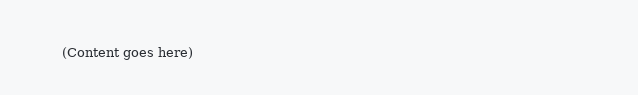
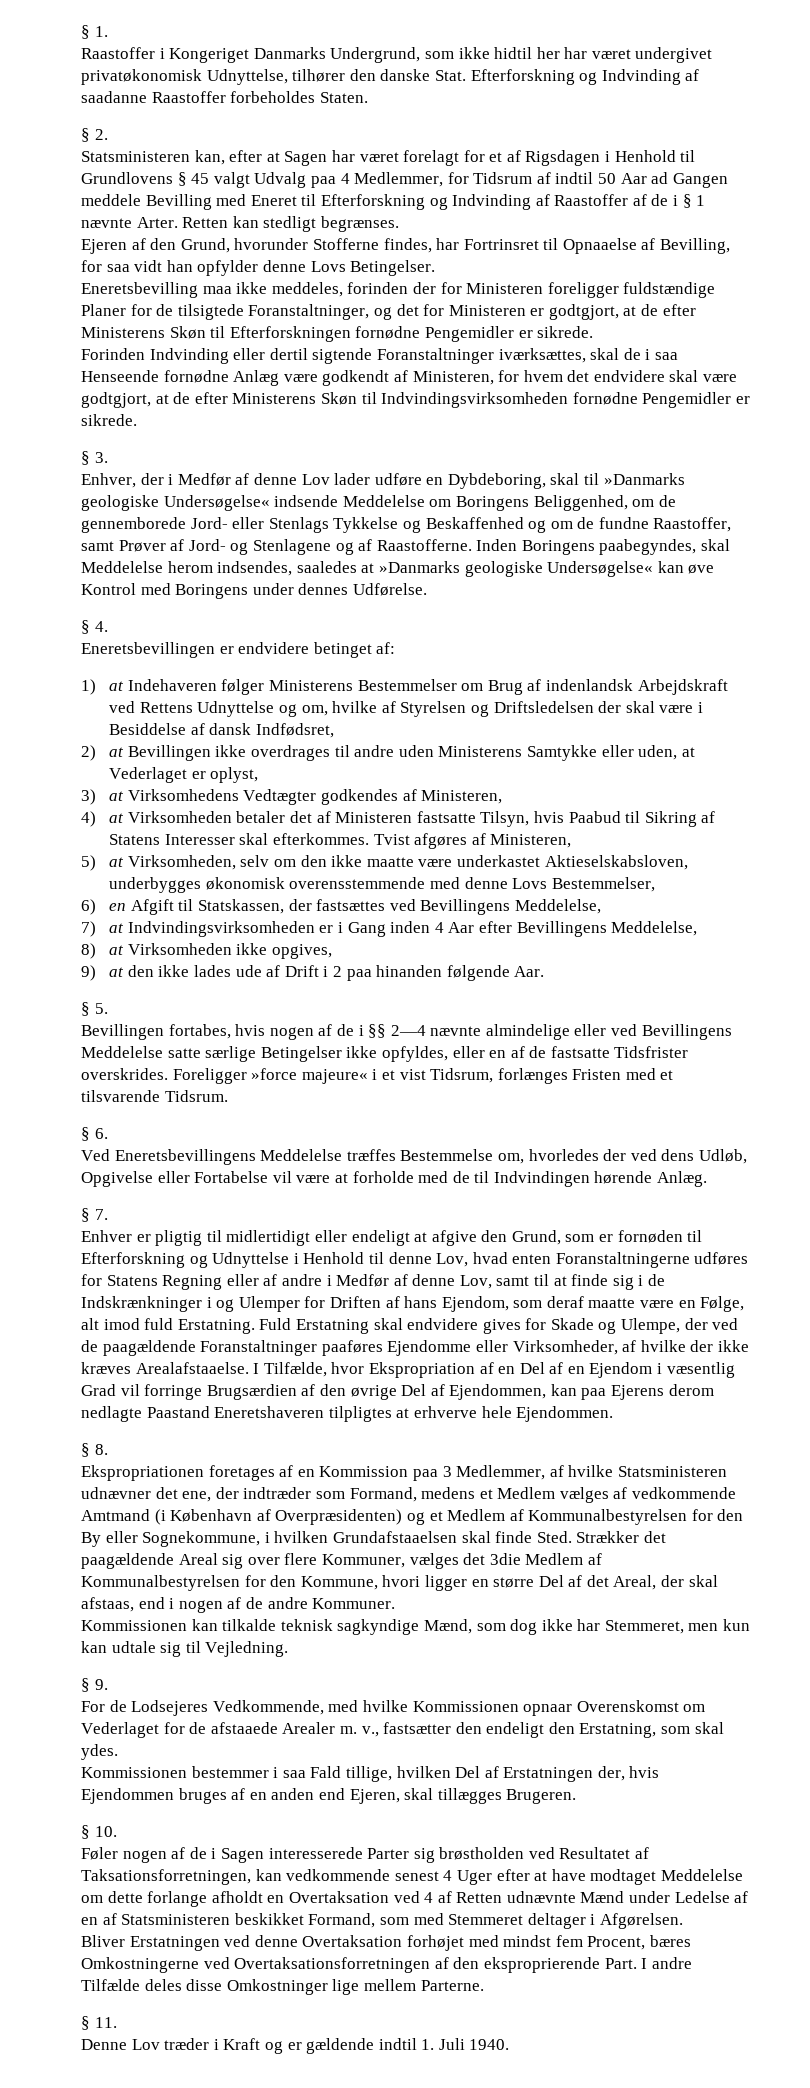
- (Content goes here)
+ § 1.
+ Raastoffer i Kongeriget Danmarks Undergrund, som ikke hidtil her har været undergivet privatøkonomisk Udnyttelse, tilhører den danske Stat. Efterforskning og Indvinding af saadanne Raastoffer forbeholdes Staten.
+ § 2.
+ Statsministeren kan, efter at Sagen har været forelagt for et af Rigsdagen i Henhold til Grundlovens § 45 valgt Udvalg paa 4 Medlemmer, for Tidsrum af indtil 50 Aar ad Gangen meddele Bevilling med Eneret til Efterforskning og Indvinding af Raastoffer af de i § 1 nævnte Arter. Retten kan stedligt begrænses.
+ Ejeren af den Grund, hvorunder Stofferne findes, har Fortrinsret til Opnaaelse af Bevilling, for saa vidt han opfylder denne Lovs Betingelser.
+ Eneretsbevilling maa ikke meddeles, forinden der for Ministeren foreligger fuldstændige Planer for de tilsigtede Foranstaltninger, og det for Ministeren er godtgjort, at de efter Ministerens Skøn til Efterforskningen fornødne Pengemidler er sikrede.
+ Forinden Indvinding eller dertil sigtende Foranstaltninger iværksættes, skal de i saa Henseende fornødne Anlæg være godkendt af Ministeren, for hvem det endvidere skal være godtgjort, at de efter Ministerens Skøn til Indvindingsvirksomheden fornødne Pengemidler er sikrede.
+ § 3.
+ Enhver, der i Medfør af denne Lov lader udføre en Dybdeboring, skal til »Danmarks geologiske Undersøgelse« indsende Meddelelse om Boringens Beliggenhed, om de gennemborede Jord- eller Stenlags Tykkelse og Beskaffenhed og om de fundne Raastoffer, samt Prøver af Jord- og Stenlagene og af Raastofferne. Inden Boringens paabegyndes, skal Meddelelse herom indsendes, saaledes at »Danmarks geologiske Undersøgelse« kan øve Kontrol med Boringens under dennes Udførelse.
+ § 4.
+ Eneretsbevillingen er endvidere betinget af:
+ 1) at Indehaveren følger Ministerens Bestemmelser om Brug af indenlandsk Arbejdskraft ved Rettens Udnyttelse og om, hvilke af Styrelsen og Driftsledelsen der skal være i Besiddelse af dansk Indfødsret,
+ 2) at Bevillingen ikke overdrages til andre uden Ministerens Samtykke eller uden, at Vederlaget er oplyst,
+ 3) at Virksomhedens Vedtægter godkendes af Ministeren,
+ 4) at Virksomheden betaler det af Ministeren fastsatte Tilsyn, hvis Paabud til Sikring af Statens Interesser skal efterkommes. Tvist afgøres af Ministeren,
+ 5) at Virksomheden, selv om den ikke maatte være underkastet Aktieselskabsloven, underbygges økonomisk overensstemmende med denne Lovs Bestemmelser,
+ 6) en Afgift til Statskassen, der fastsættes ved Bevillingens Meddelelse,
+ 7) at Indvindingsvirksomheden er i Gang inden 4 Aar efter Bevillingens Meddelelse,
+ 8) at Virksomheden ikke opgives,
+ 9) at den ikke lades ude af Drift i 2 paa hinanden følgende Aar.
+ § 5.
+ Bevillingen fortabes, hvis nogen af de i §§ 2—4 nævnte almindelige eller ved Bevillingens Meddelelse satte særlige Betingelser ikke opfyldes, eller en af de fastsatte Tidsfrister overskrides. Foreligger »force majeure« i et vist Tidsrum, forlænges Fristen med et tilsvarende Tidsrum.
+ § 6.
+ Ved Eneretsbevillingens Meddelelse træffes Bestemmelse om, hvorledes der ved dens Udløb, Opgivelse eller Fortabelse vil være at forholde med de til Indvindingen hørende Anlæg.
+ § 7.
+ Enhver er pligtig til midlertidigt eller endeligt at afgive den Grund, som er fornøden til Efterforskning og Udnyttelse i Henhold til denne Lov, hvad enten Foranstaltningerne udføres for Statens Regning eller af andre i Medfør af denne Lov, samt til at finde sig i de Indskrænkninger i og Ulemper for Driften af hans Ejendom, som deraf maatte være en Følge, alt imod fuld Erstatning. Fuld Erstatning skal endvidere gives for Skade og Ulempe, der ved de paagældende Foranstaltninger paaføres Ejendomme eller Virksomheder, af hvilke der ikke kræves Arealafstaaelse. I Tilfælde, hvor Ekspropriation af en Del af en Ejendom i væsentlig Grad vil forringe Brugsærdien af den øvrige Del af Ejendommen, kan paa Ejerens derom nedlagte Paastand Eneretshaveren tilpligtes at erhverve hele Ejendommen.
+ § 8.
+ Ekspropriationen foretages af en Kommission paa 3 Medlemmer, af hvilke Statsministeren udnævner det ene, der indtræder som Formand, medens et Medlem vælges af vedkommende Amtmand (i København af Overpræsidenten) og et Medlem af Kommunalbestyrelsen for den By eller Sognekommune, i hvilken Grundafstaaelsen skal finde Sted. Strækker det paagældende Areal sig over flere Kommuner, vælges det 3die Medlem af Kommunalbestyrelsen for den Kommune, hvori ligger en større Del af det Areal, der skal afstaas, end i nogen af de andre Kommuner.
+ Kommissionen kan tilkalde teknisk sagkyndige Mænd, som dog ikke har Stemmeret, men kun kan udtale sig til Vejledning.
+ § 9.
+ For de Lodsejeres Vedkommende, med hvilke Kommissionen opnaar Overenskomst om Vederlaget for de afstaaede Arealer m. v., fastsætter den endeligt den Erstatning, som skal ydes.
+ Kommissionen bestemmer i saa Fald tillige, hvilken Del af Erstatningen der, hvis Ejendommen bruges af en anden end Ejeren, skal tillægges Brugeren.
+ § 10.
+ Føler nogen af de i Sagen interesserede Parter sig brøstholden ved Resultatet af Taksationsforretningen, kan vedkommende senest 4 Uger efter at have modtaget Meddelelse om dette forlange afholdt en Overtaksation ved 4 af Retten udnævnte Mænd under Ledelse af en af Statsministeren beskikket Formand, som med Stemmeret deltager i Afgørelsen.
+ Bliver Erstatningen ved denne Overtaksation forhøjet med mindst fem Procent, bæres Omkostningerne ved Overtaksationsforretningen af den eksproprierende Part. I andre Tilfælde deles disse Omkostninger lige mellem Parterne.
+ § 11.
+ Denne Lov træder i Kraft og er gældende indtil 1. Juli 1940.

